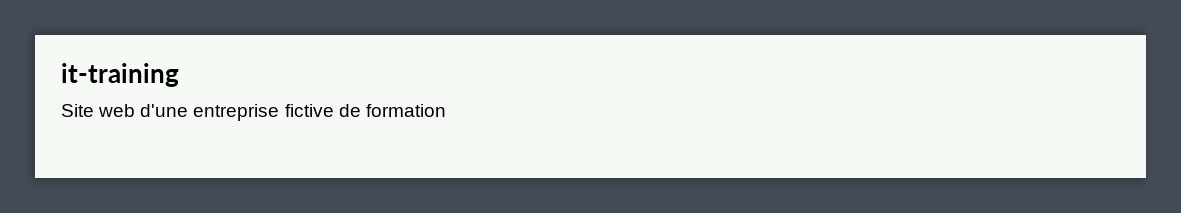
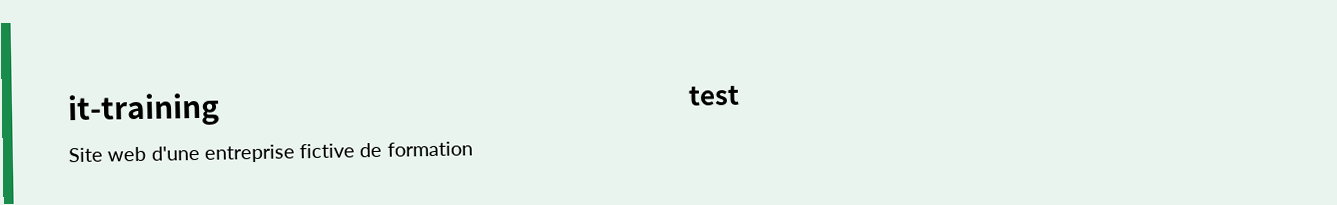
+ test

